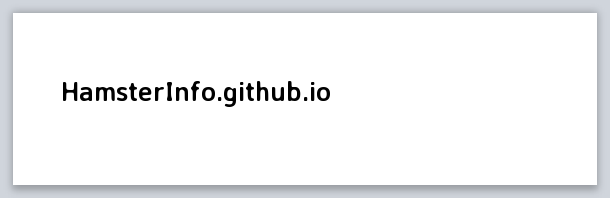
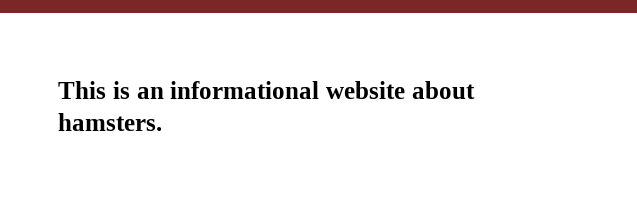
- HamsterInfo.github.io
+ This is an informational website about hamsters.

